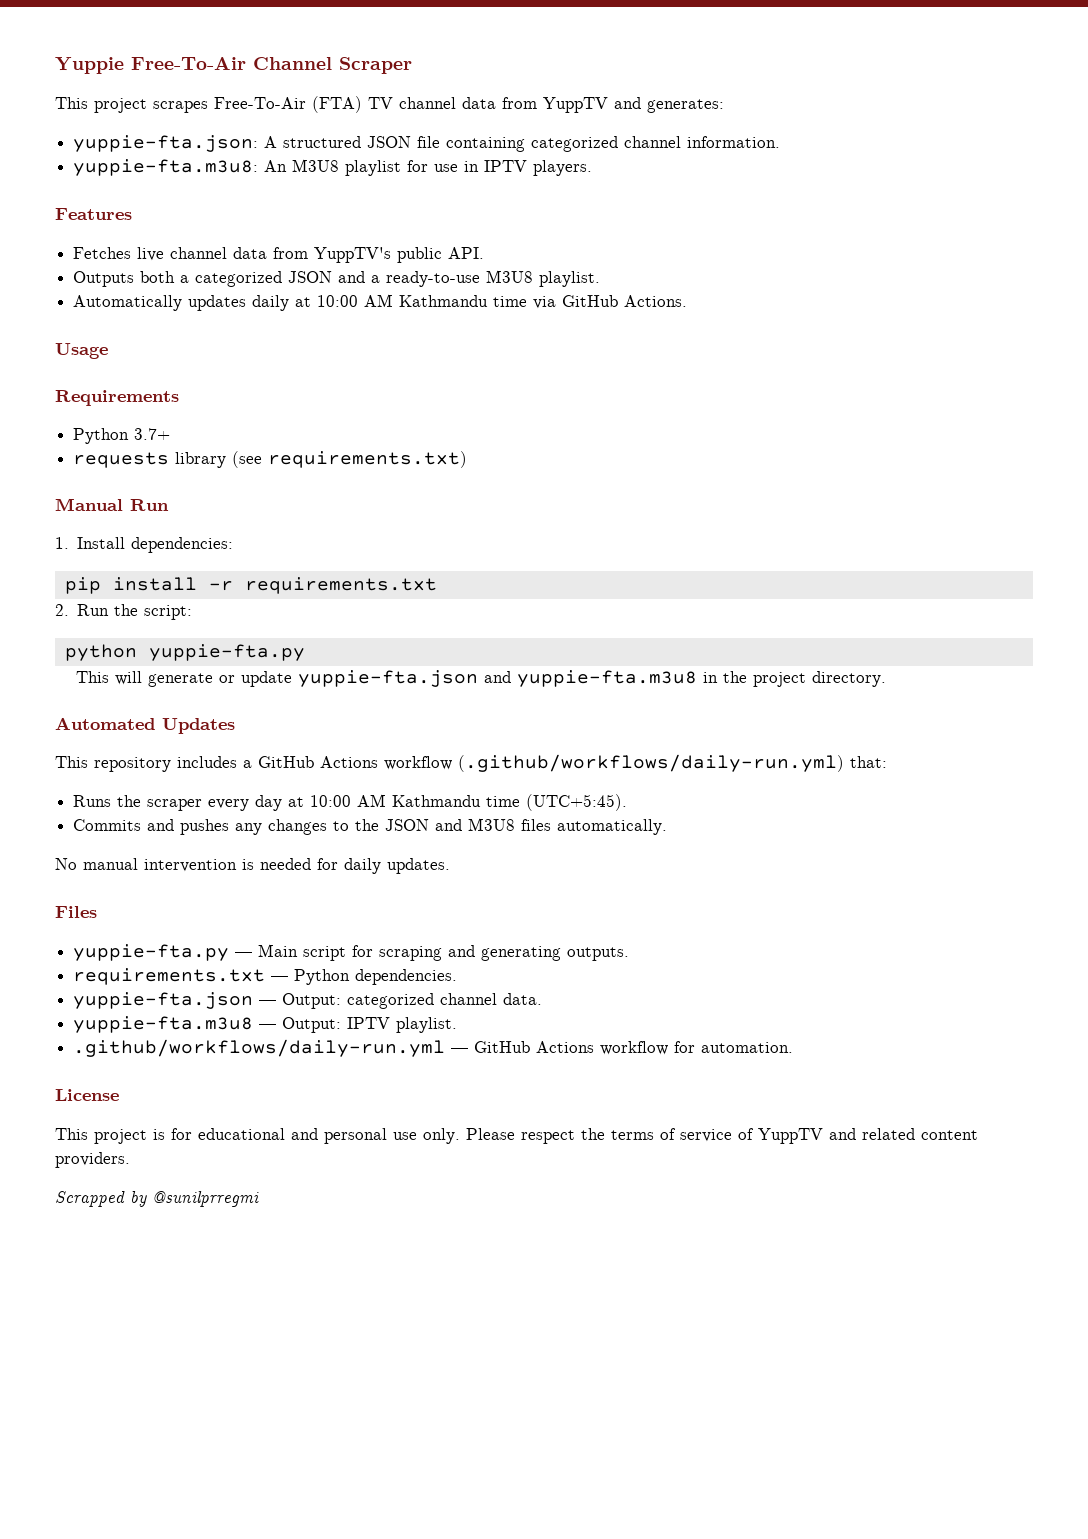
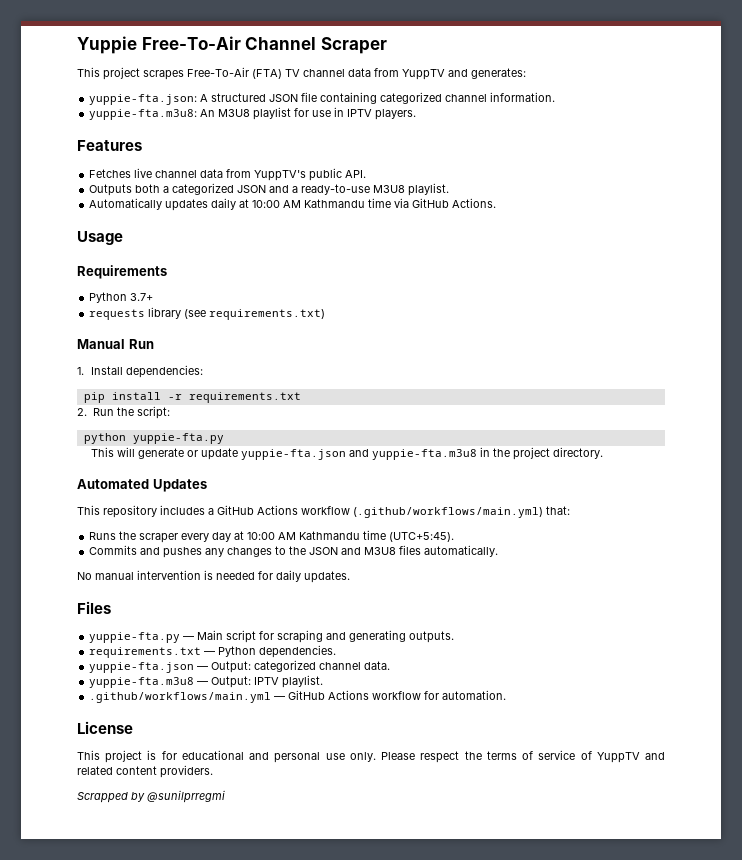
- This repository includes a GitHub Actions workflow (.github/workflows/daily-run.yml) that:
+ This repository includes a GitHub Actions workflow (.github/workflows/main.yml) that:
- .github/workflows/daily-run.yml — GitHub Actions workflow for automation.
+ .github/workflows/main.yml — GitHub Actions workflow for automation.

